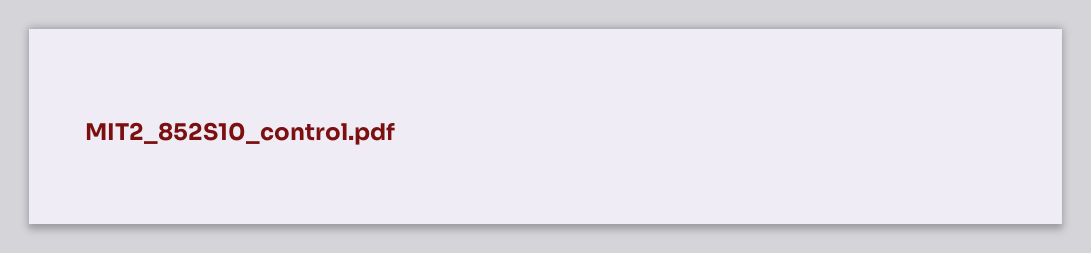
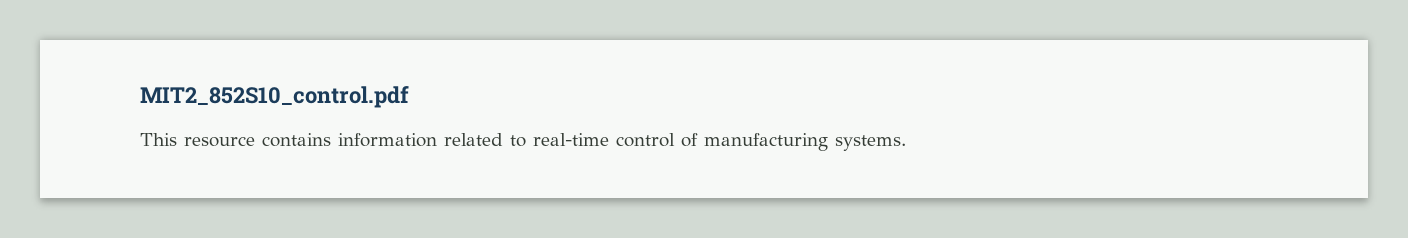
+ This resource contains information related to real-time control of manufacturing systems.

